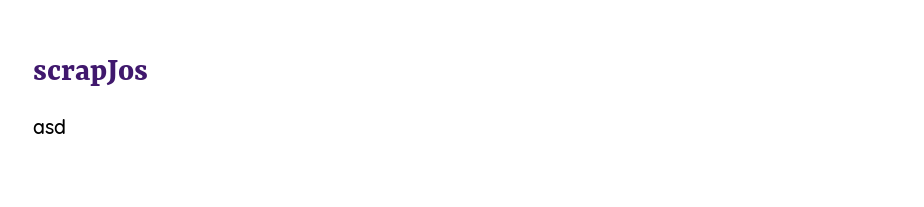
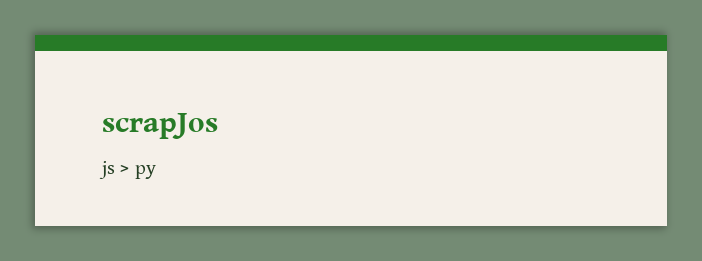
- asd
+ js > py

